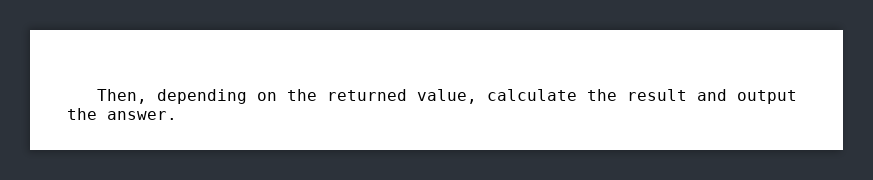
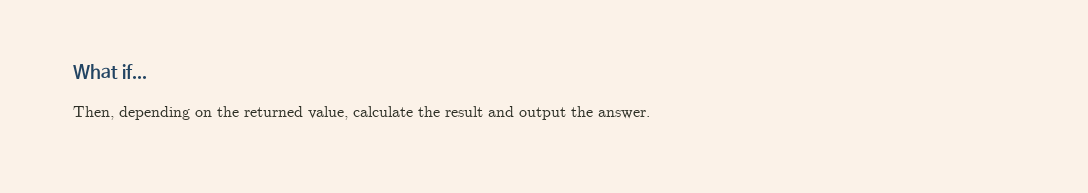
+ What if...

